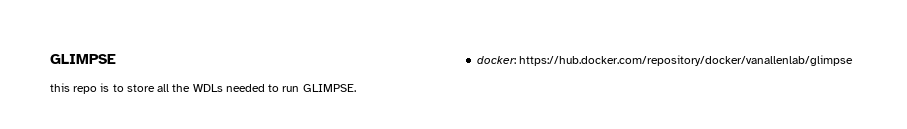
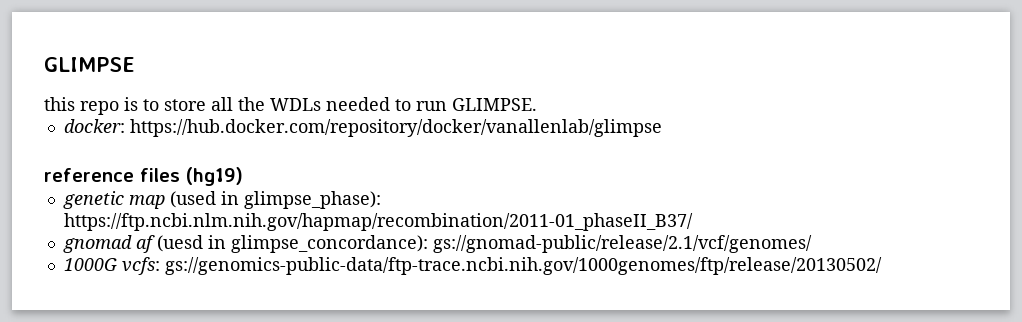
+ reference files (hg19)
+ genetic map (used in glimpse_phase): https://ftp.ncbi.nlm.nih.gov/hapmap/recombination/2011-01_phaseII_B37/
+ gnomad af (uesd in glimpse_concordance): gs://gnomad-public/release/2.1/vcf/genomes/
+ 1000G vcfs: gs://genomics-public-data/ftp-trace.ncbi.nih.gov/1000genomes/ftp/release/20130502/

